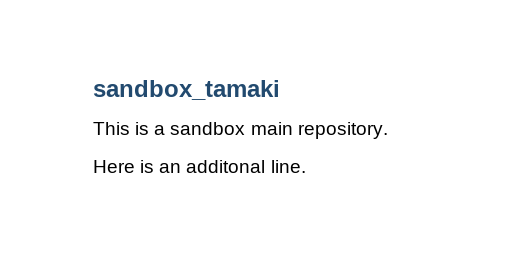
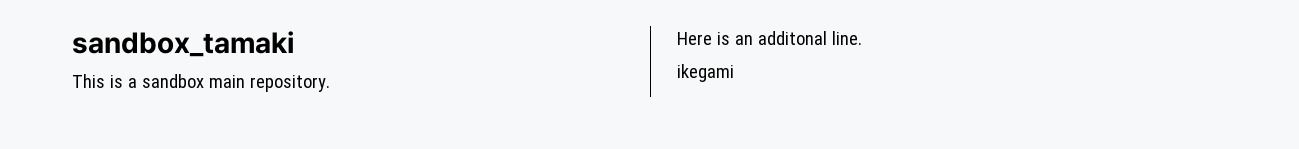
+ ikegami

